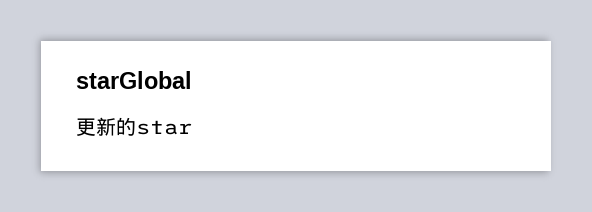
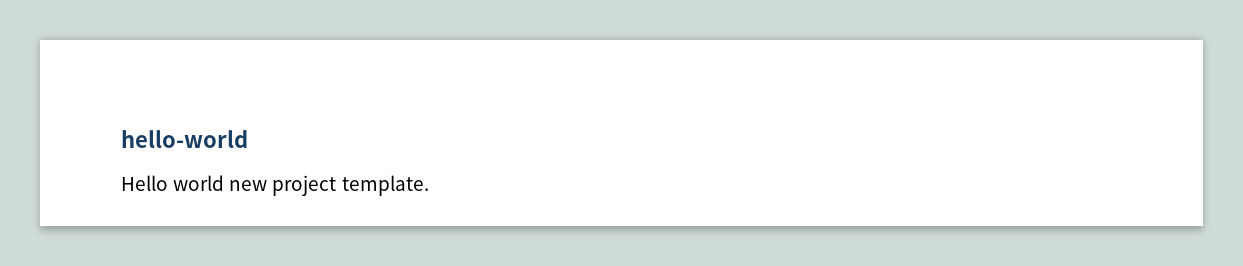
- starGlobal
- 更新的star
+ hello-world
+ Hello world new project template.

